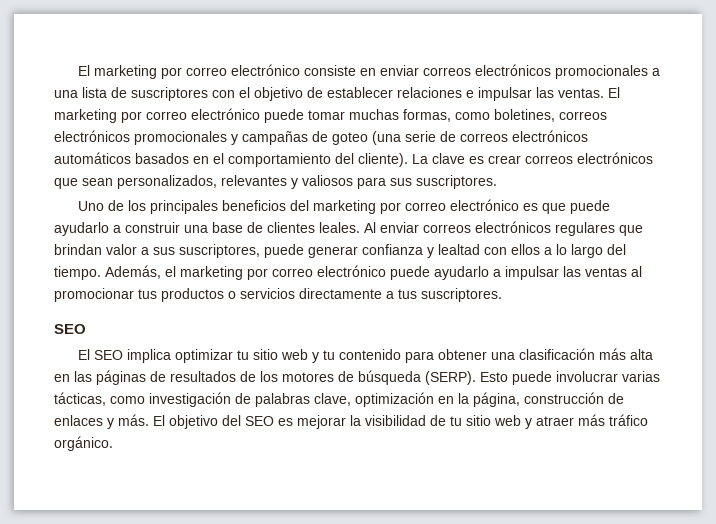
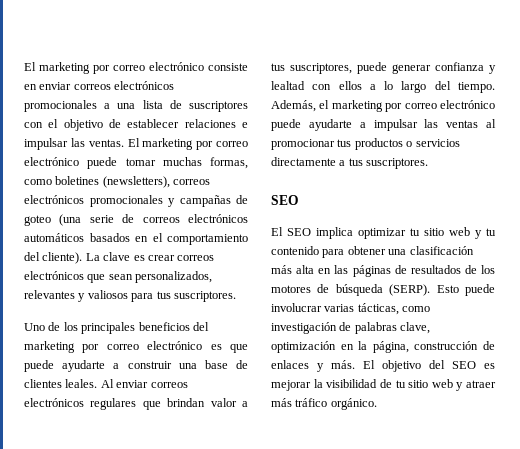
- El marketing por correo electrónico puede tomar muchas formas, como boletines, correos electrónicos promocionales y campañas de goteo (una serie de correos electrónicos automáticos basados en el comportamiento del cliente).
+ El marketing por correo electrónico puede tomar muchas formas, como boletines (newsletters), correos electrónicos promocionales y campañas de goteo (una serie de correos electrónicos automáticos basados en el comportamiento del cliente).
- La clave es crear correos electrónicos que sean personalizados, relevantes y valiosos para sus suscriptores.
+ La clave es crear correos electrónicos que sean personalizados, relevantes y valiosos para tus suscriptores.
- Uno de los principales beneficios del marketing por correo electrónico es que puede ayudarlo a construir una base de clientes leales.
+ Uno de los principales beneficios del marketing por correo electrónico es que puede ayudarte a construir una base de clientes leales.
- Al enviar correos electrónicos regulares que brindan valor a sus suscriptores, puede generar confianza y lealtad con ellos a lo largo del tiempo.
+ Al enviar correos electrónicos regulares que brindan valor a tus suscriptores, puede generar confianza y lealtad con ellos a lo largo del tiempo.
- Además, el marketing por correo electrónico puede ayudarlo a impulsar las ventas al promocionar tus productos o servicios directamente a tus suscriptores.
+ Además, el marketing por correo electrónico puede ayudarte a impulsar las ventas al promocionar tus productos o servicios directamente a tus suscriptores.

